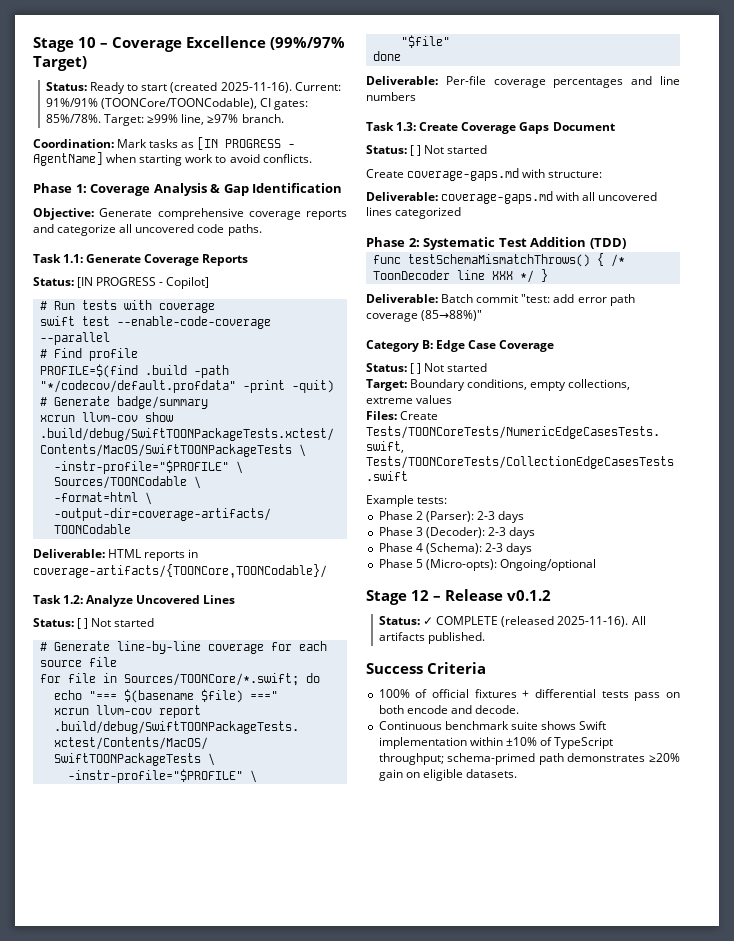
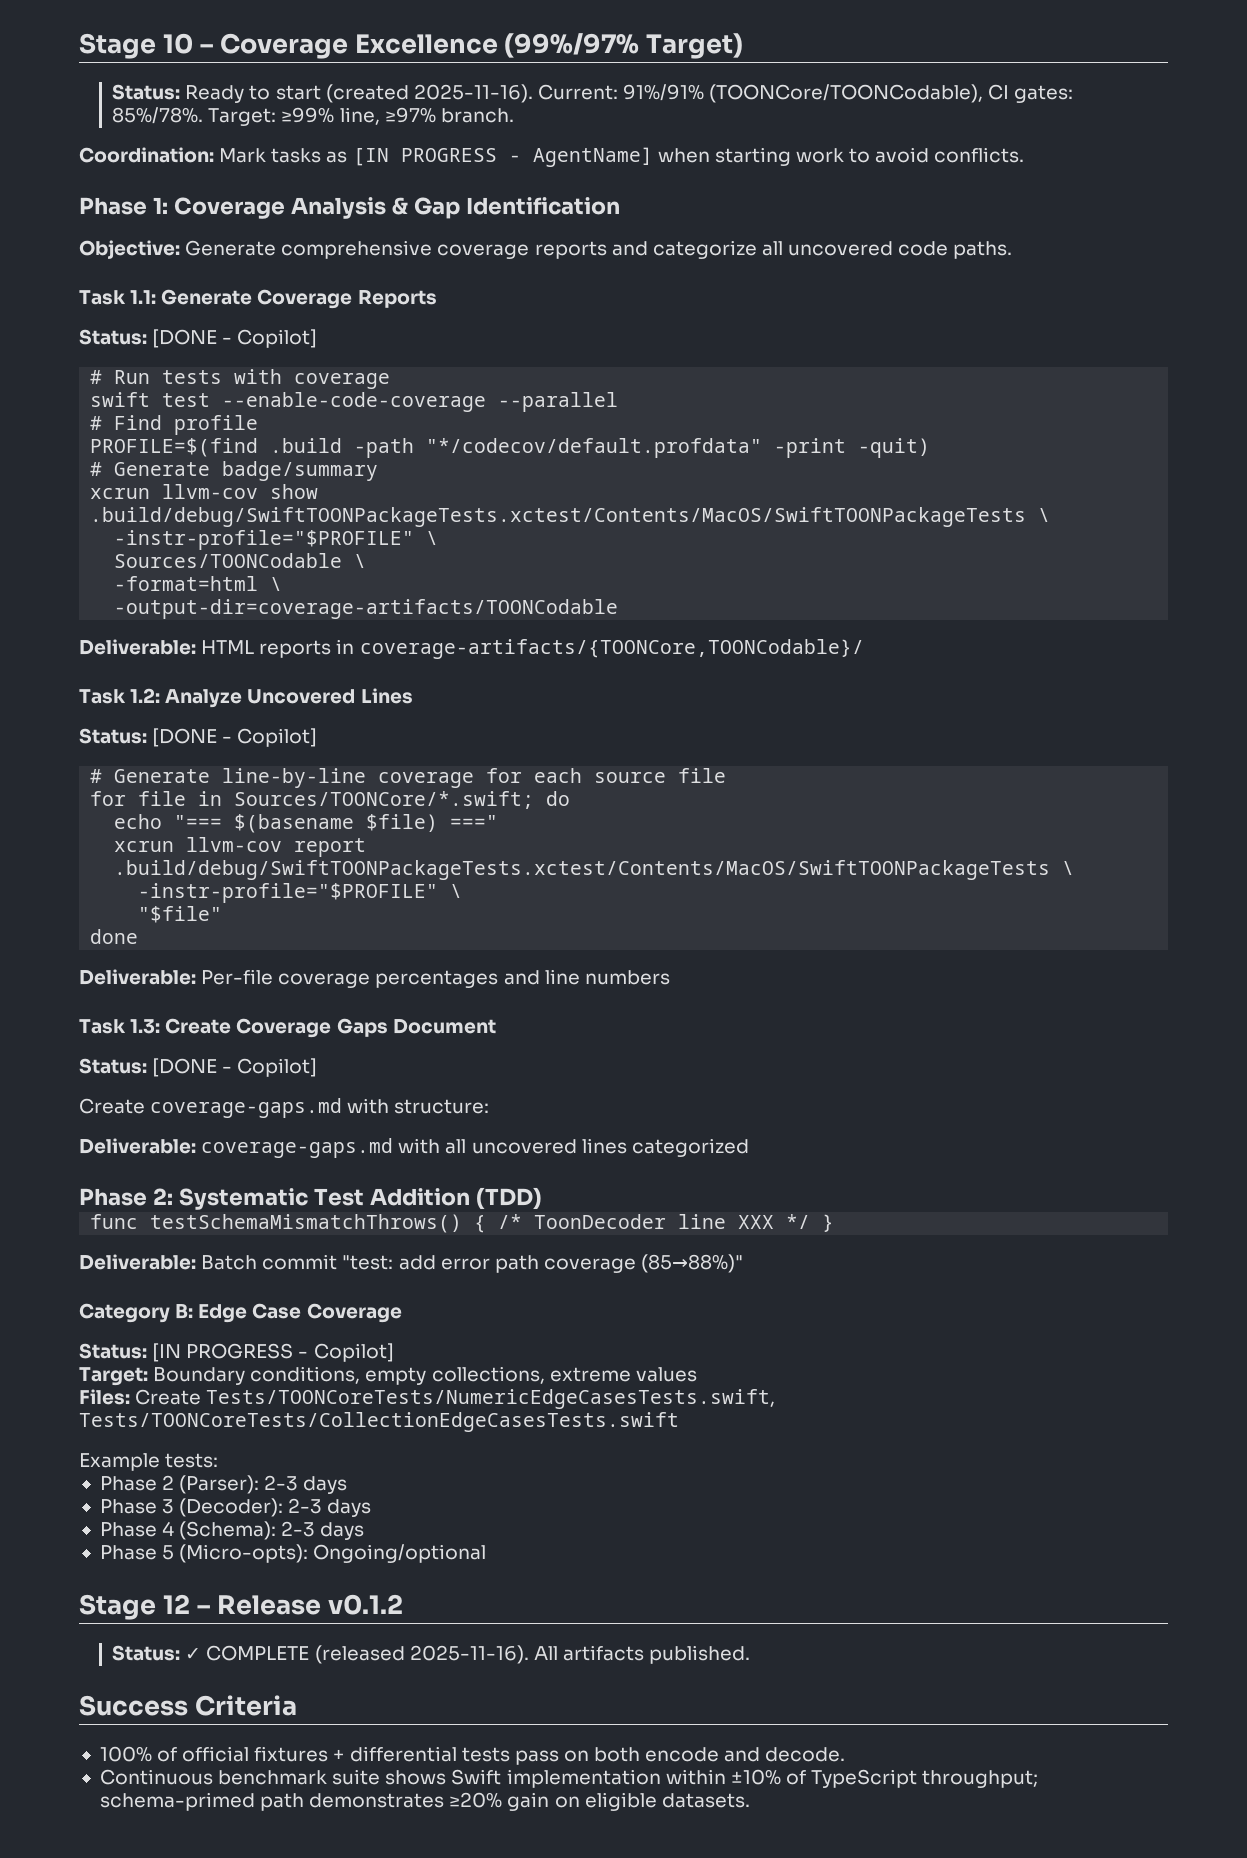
  Task 1.1: Generate Coverage Reports
- Status: [IN PROGRESS - Copilot]
+ Status: [DONE - Copilot]
  Task 1.2: Analyze Uncovered Lines
- Status: [ ] Not started
+ Status: [DONE - Copilot]
  Task 1.3: Create Coverage Gaps Document
- Status: [ ] Not started
+ Status: [DONE - Copilot]
  Category B: Edge Case Coverage
- Status: [ ] Not started
+ Status: [IN PROGRESS - Copilot]

